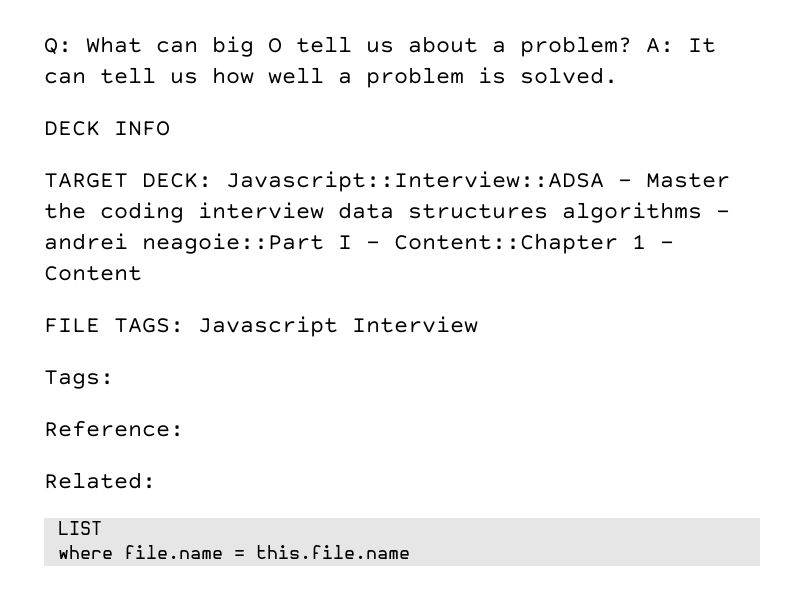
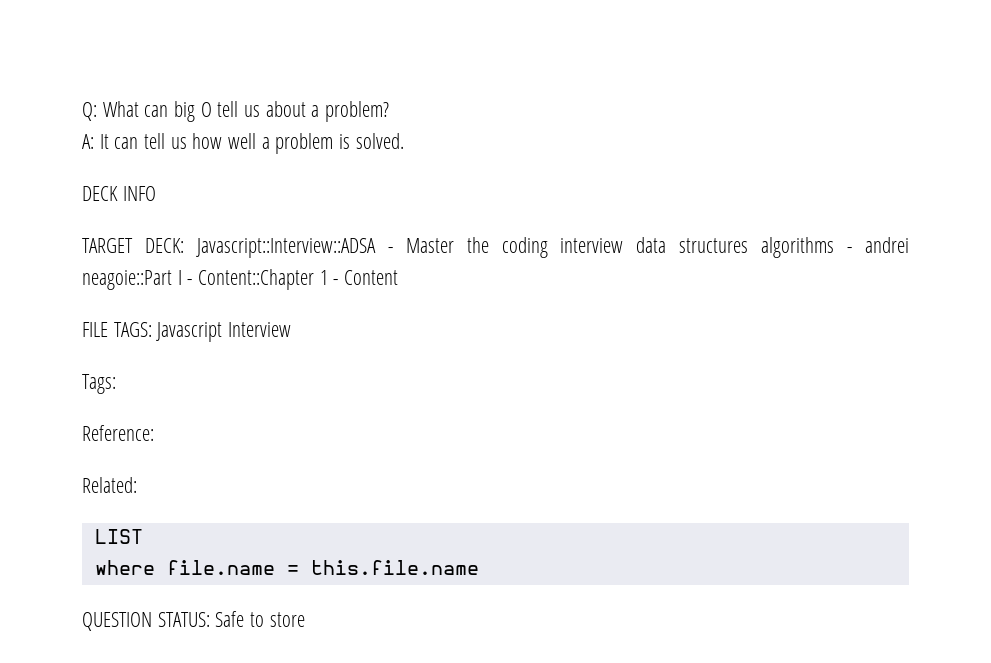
- Q: What can big O tell us about a problem? A: It can tell us how well a problem is solved.
+ Q: What can big O tell us about a problem?
+ A: It can tell us how well a problem is solved.
+ QUESTION STATUS: Safe to store

